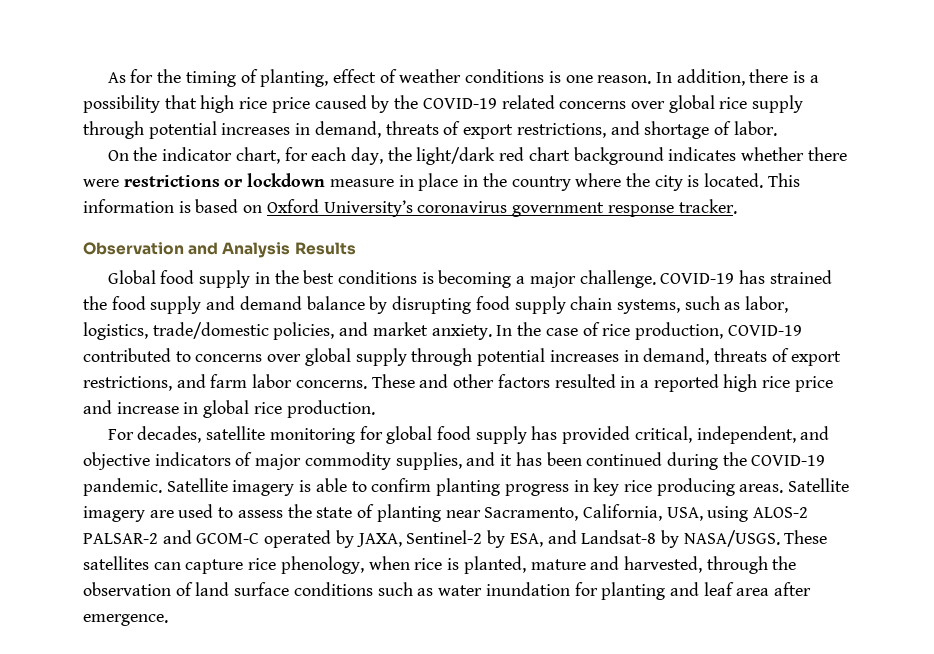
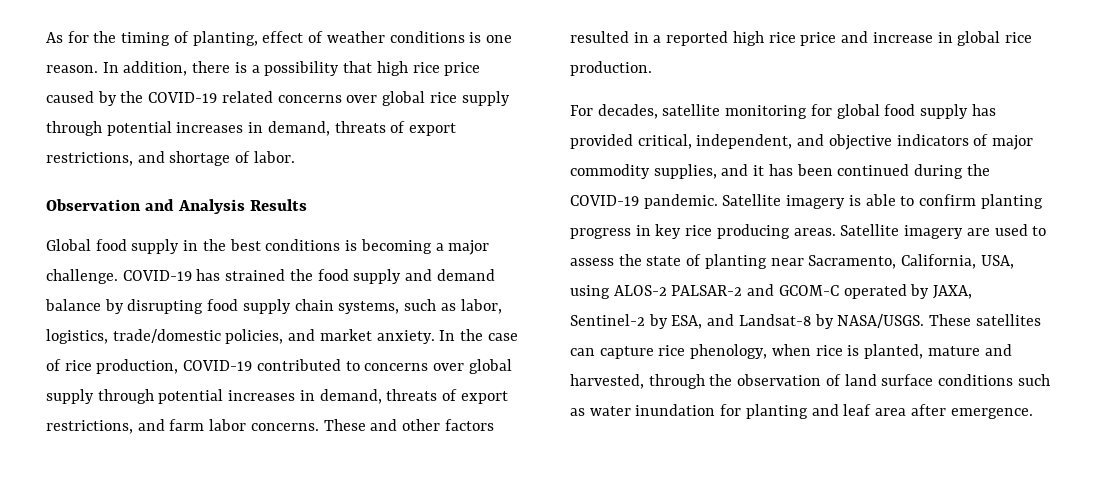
- On the indicator chart, for each day, the light/dark red chart background indicates whether there were restrictions or lockdown measure in place in the country where the city is located. This information is based on Oxford University’s coronavirus government response tracker.

